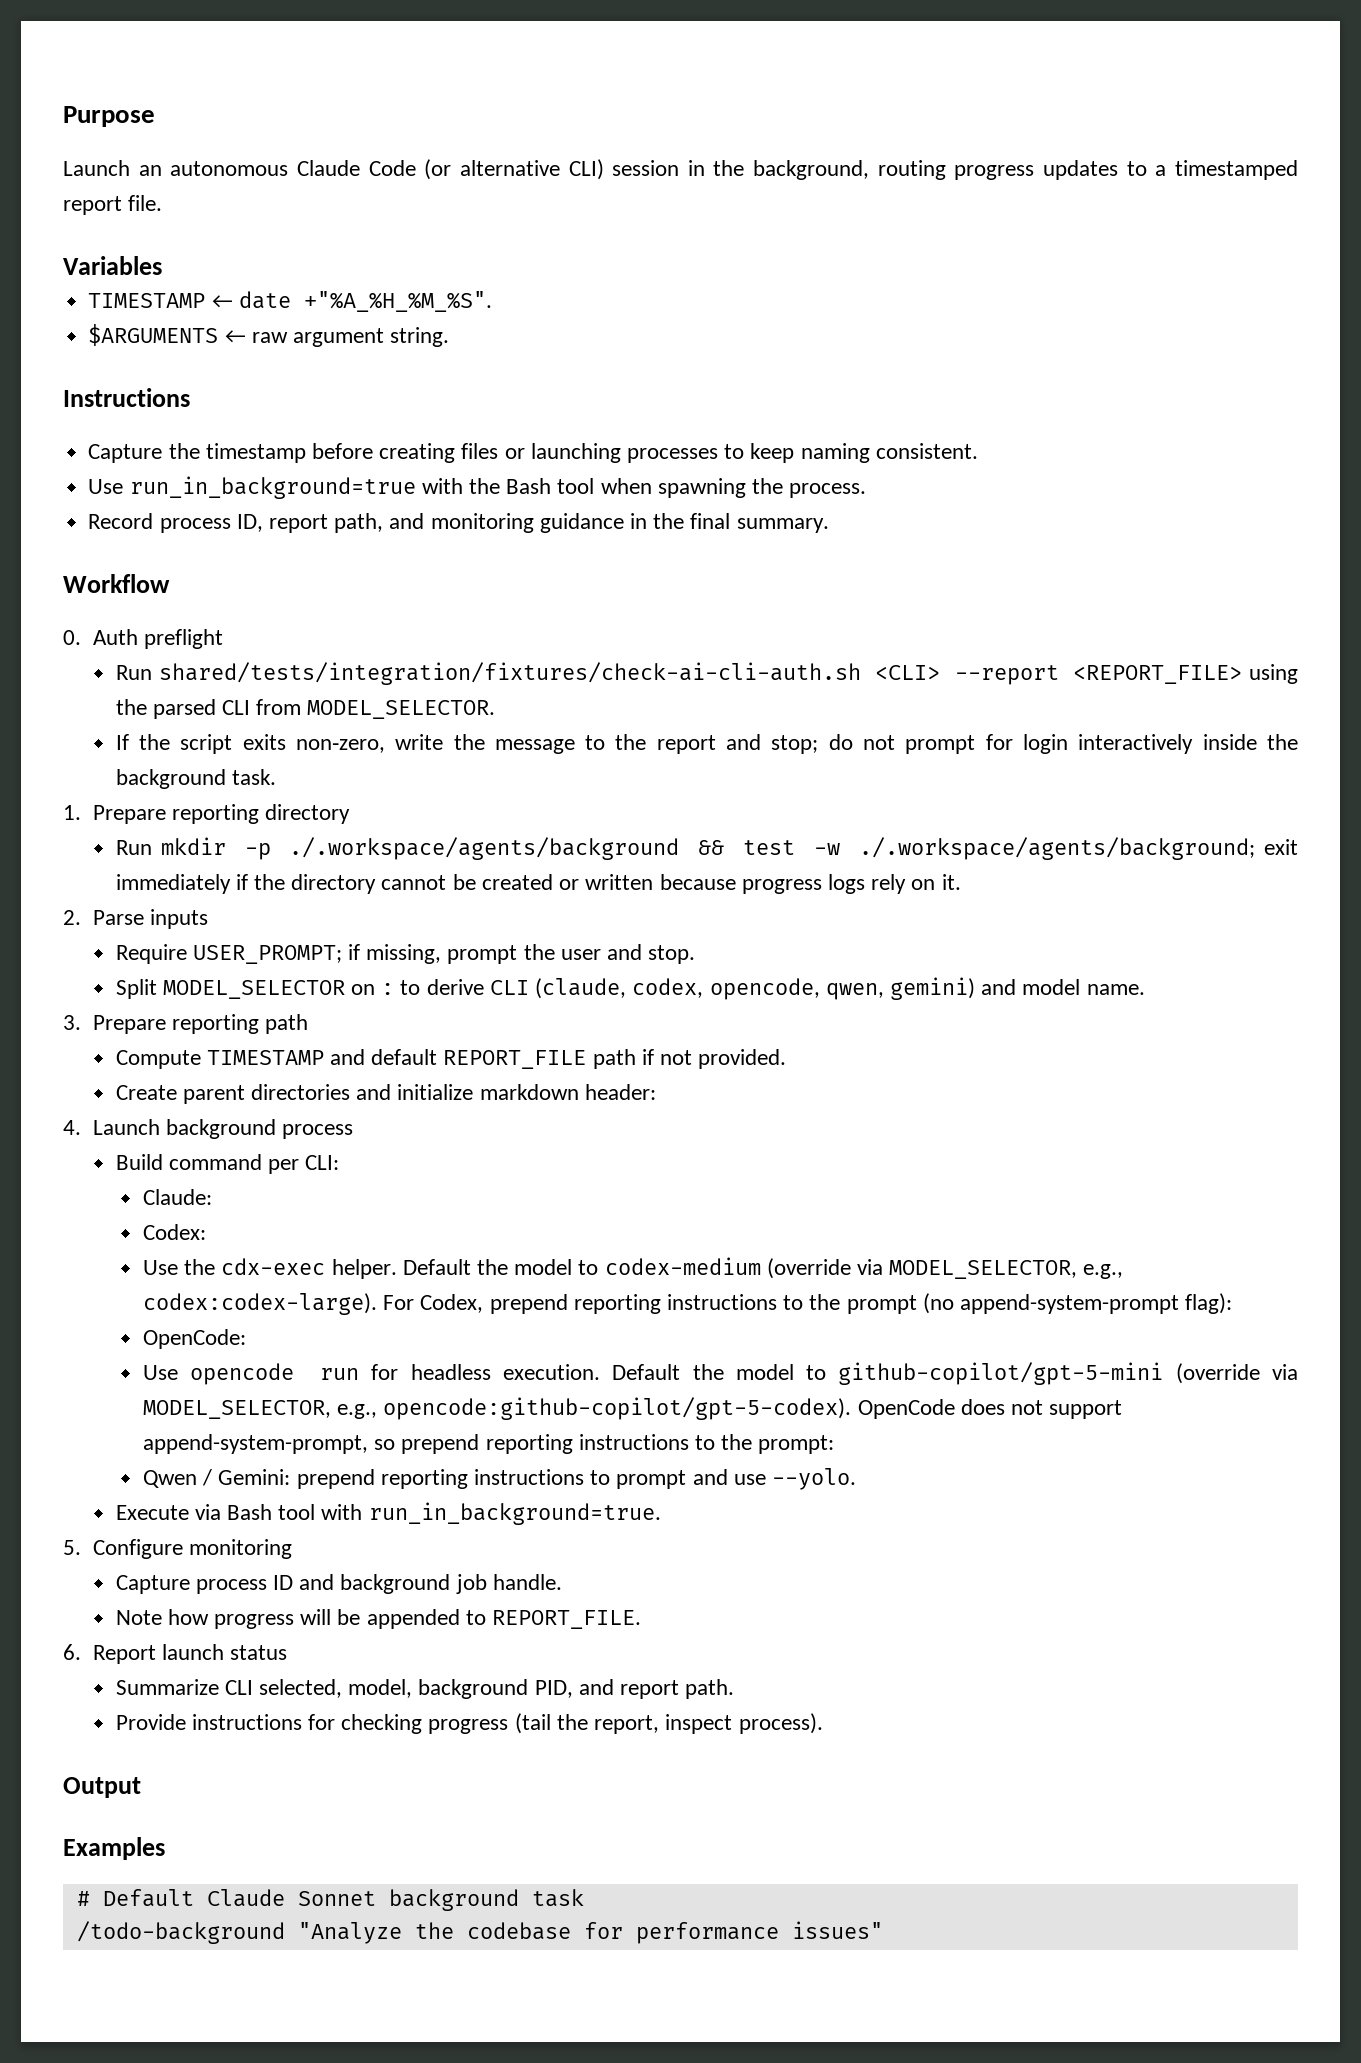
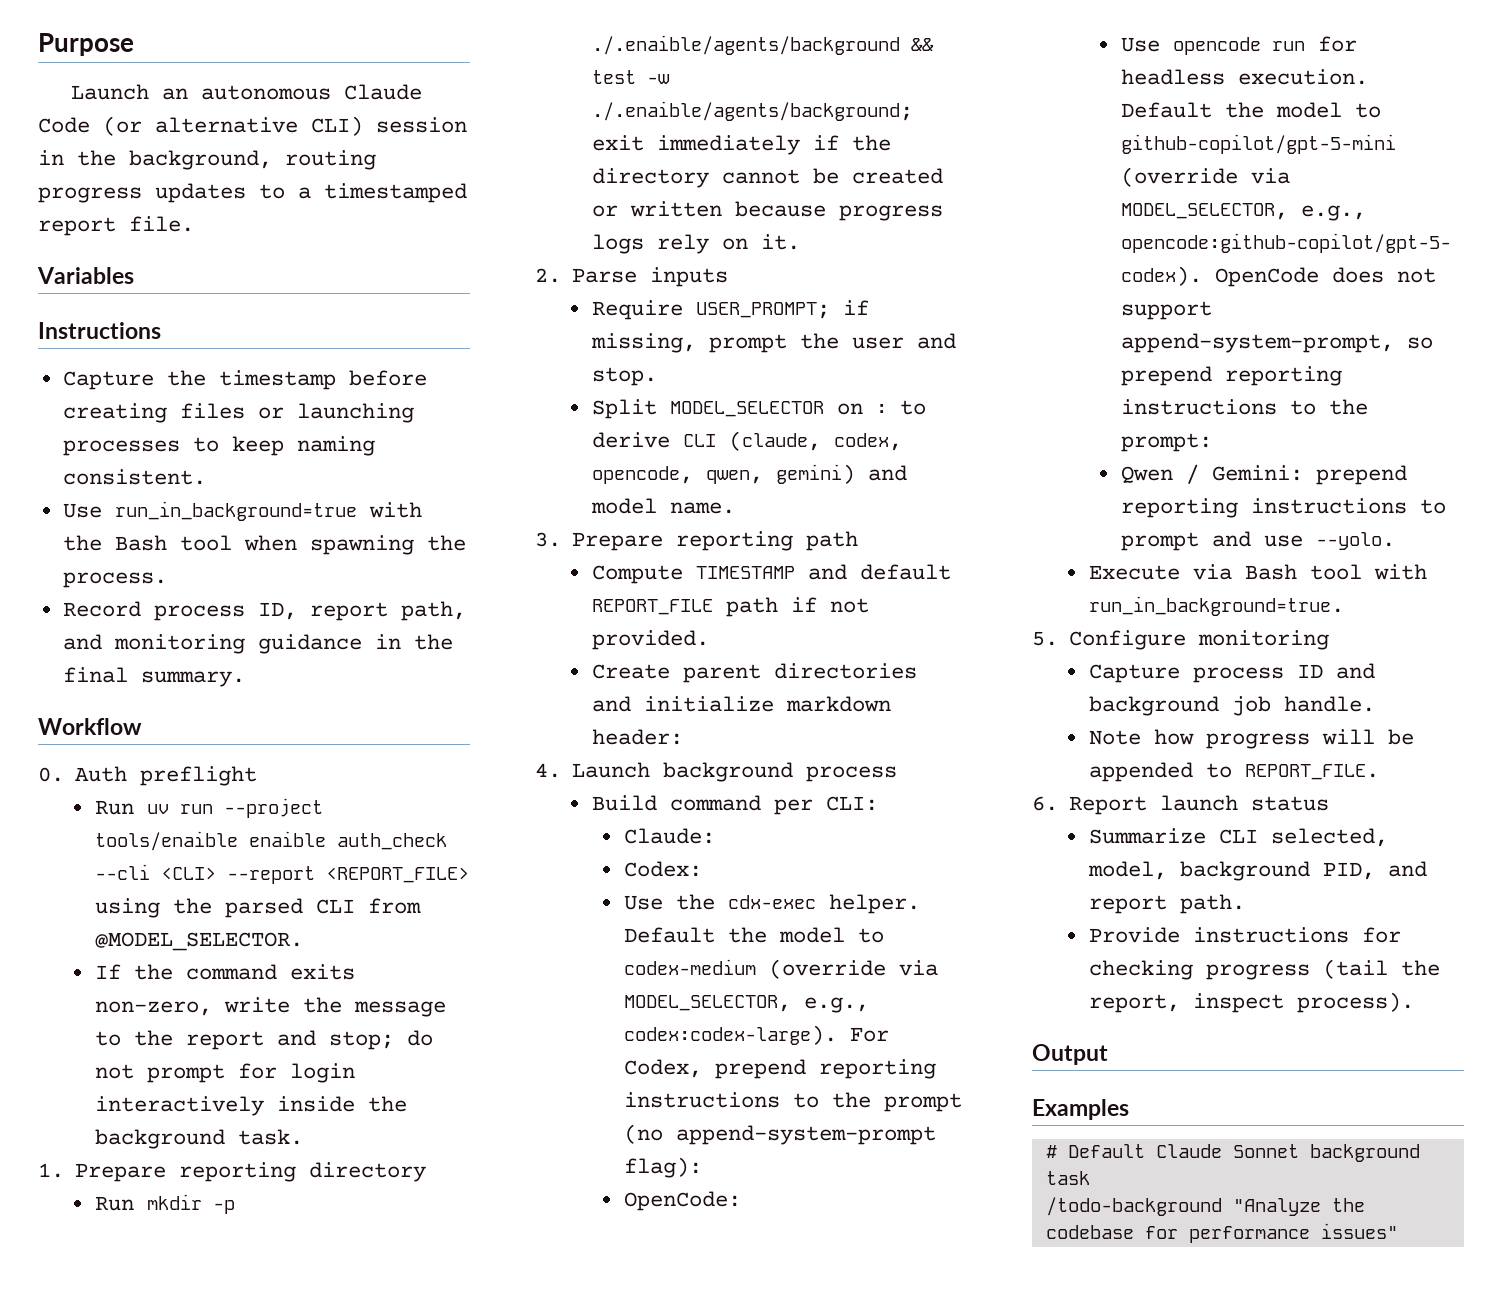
- TIMESTAMP ← date +"%A_%H_%M_%S".
- $ARGUMENTS ← raw argument string.
- Run shared/tests/integration/fixtures/check-ai-cli-auth.sh <CLI> --report <REPORT_FILE> using the parsed CLI from MODEL_SELECTOR.
+ Run uv run --project tools/enaible enaible auth_check --cli <CLI> --report <REPORT_FILE> using the parsed CLI from @MODEL_SELECTOR.
- If the script exits non‑zero, write the message to the report and stop; do not prompt for login interactively inside the background task.
+ If the command exits non‑zero, write the message to the report and stop; do not prompt for login interactively inside the background task.
- Run mkdir -p ./.workspace/agents/background && test -w ./.workspace/agents/background; exit immediately if the directory cannot be created or written because progress logs rely on it.
+ Run mkdir -p ./.enaible/agents/background && test -w ./.enaible/agents/background; exit immediately if the directory cannot be created or written because progress logs rely on it.

